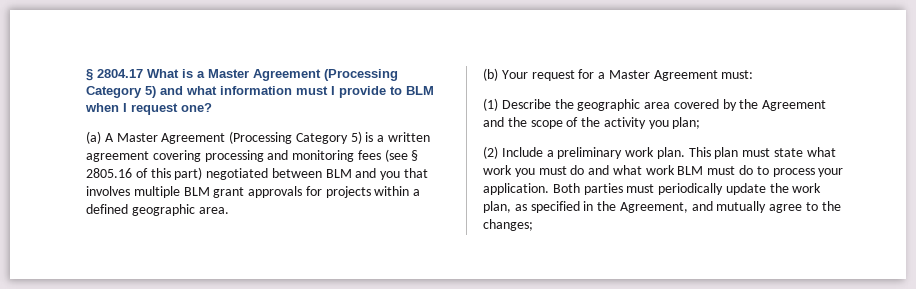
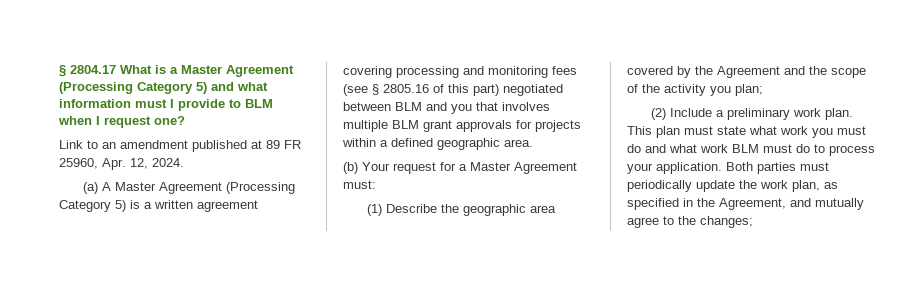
+ Link to an amendment published at 89 FR 25960, Apr. 12, 2024.

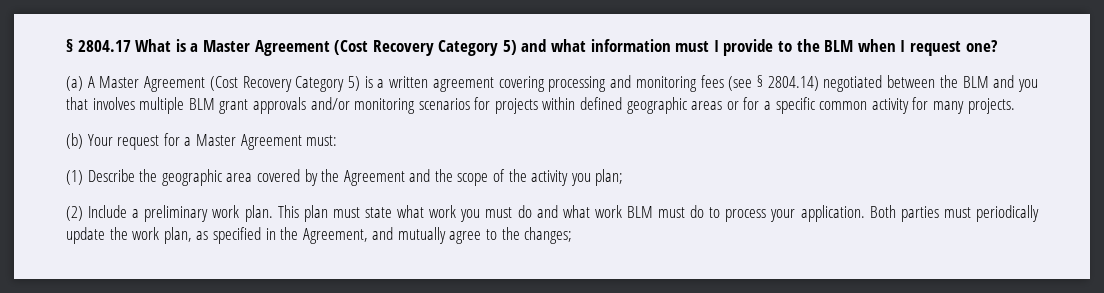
- § 2804.17 What is a Master Agreement (Processing Category 5) and what information must I provide to BLM when I request one?
+ § 2804.17 What is a Master Agreement (Cost Recovery Category 5) and what information must I provide to the BLM when I request one?
- Link to an amendment published at 89 FR 25960, Apr. 12, 2024.
- (a) A Master Agreement (Processing Category 5) is a written agreement covering processing and monitoring fees (see § 2805.16 of this part) negotiated between BLM and you that involves multiple BLM grant approvals for projects within a defined geographic area.
+ (a) A Master Agreement (Cost Recovery Category 5) is a written agreement covering processing and monitoring fees (see § 2804.14) negotiated between the BLM and you that involves multiple BLM grant approvals and/or monitoring scenarios for projects within defined geographic areas or for a specific common activity for many projects.

